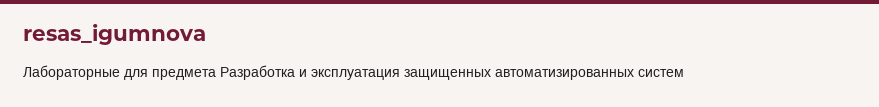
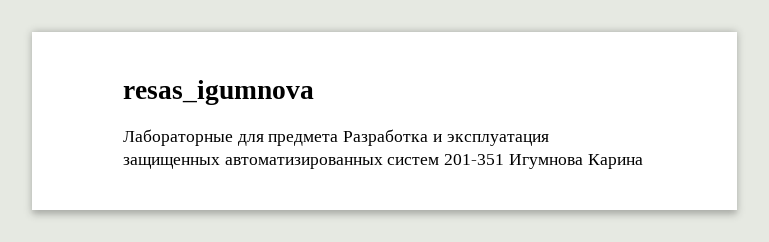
- Лабораторные для предмета Разработка и эксплуатация защищенных автоматизированных систем
+ Лабораторные для предмета Разработка и эксплуатация защищенных автоматизированных систем 201-351 Игумнова Карина

